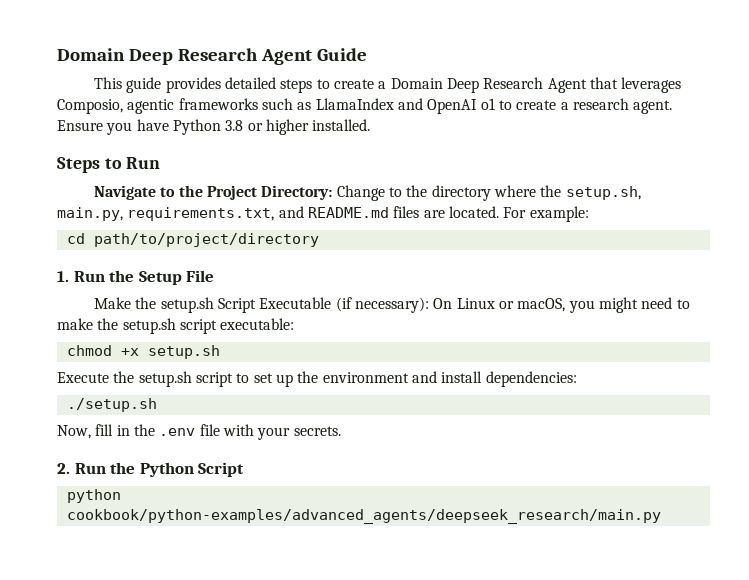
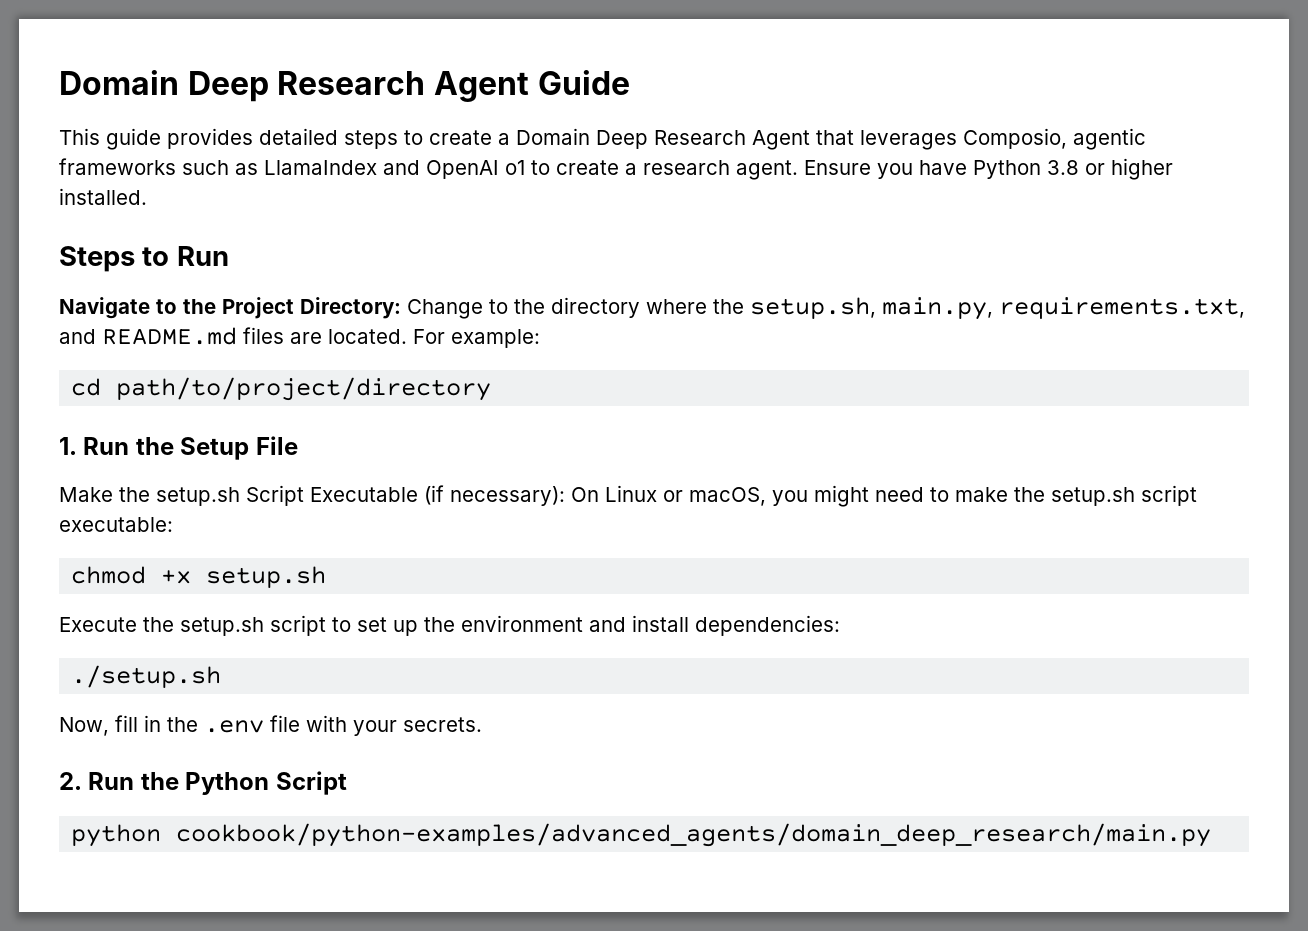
- python cookbook/python-examples/advanced_agents/deepseek_research/main.py
+ python cookbook/python-examples/advanced_agents/domain_deep_research/main.py

